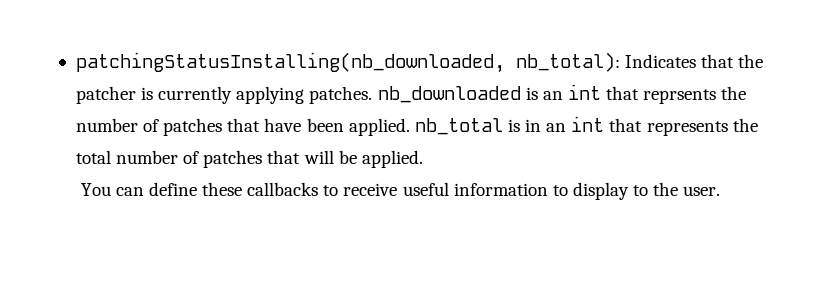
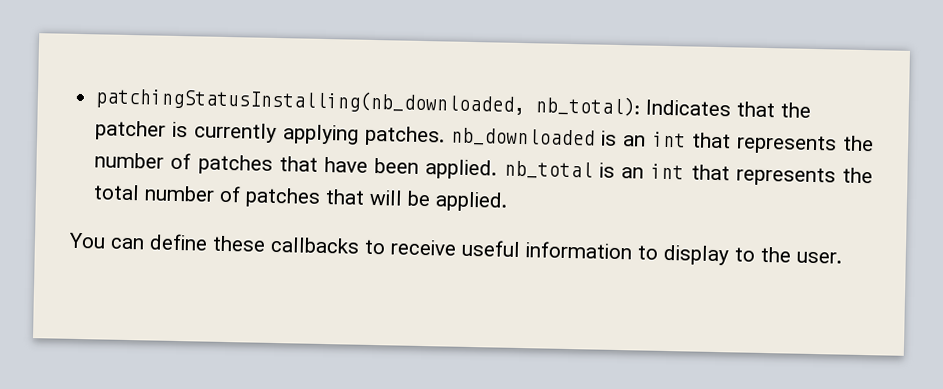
- patchingStatusInstalling(nb_downloaded, nb_total): Indicates that the patcher is currently applying patches. nb_downloaded is an int that reprsents the number of patches that have been applied. nb_total is in an int that represents the total number of patches that will be applied.
+ patchingStatusInstalling(nb_downloaded, nb_total): Indicates that the patcher is currently applying patches. nb_downloaded is an int that represents the number of patches that have been applied. nb_total is an int that represents the total number of patches that will be applied.

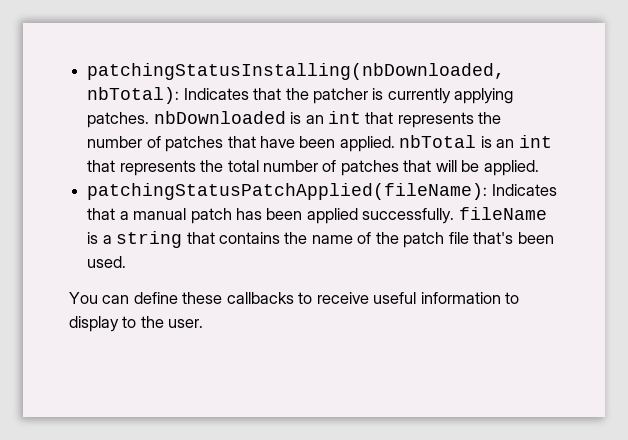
- patchingStatusInstalling(nb_downloaded, nb_total): Indicates that the patcher is currently applying patches. nb_downloaded is an int that represents the number of patches that have been applied. nb_total is an int that represents the total number of patches that will be applied.
+ patchingStatusInstalling(nbDownloaded, nbTotal): Indicates that the patcher is currently applying patches. nbDownloaded is an int that represents the number of patches that have been applied. nbTotal is an int that represents the total number of patches that will be applied.
+ patchingStatusPatchApplied(fileName): Indicates that a manual patch has been applied successfully. fileName is a string that contains the name of the patch file that's been used.

